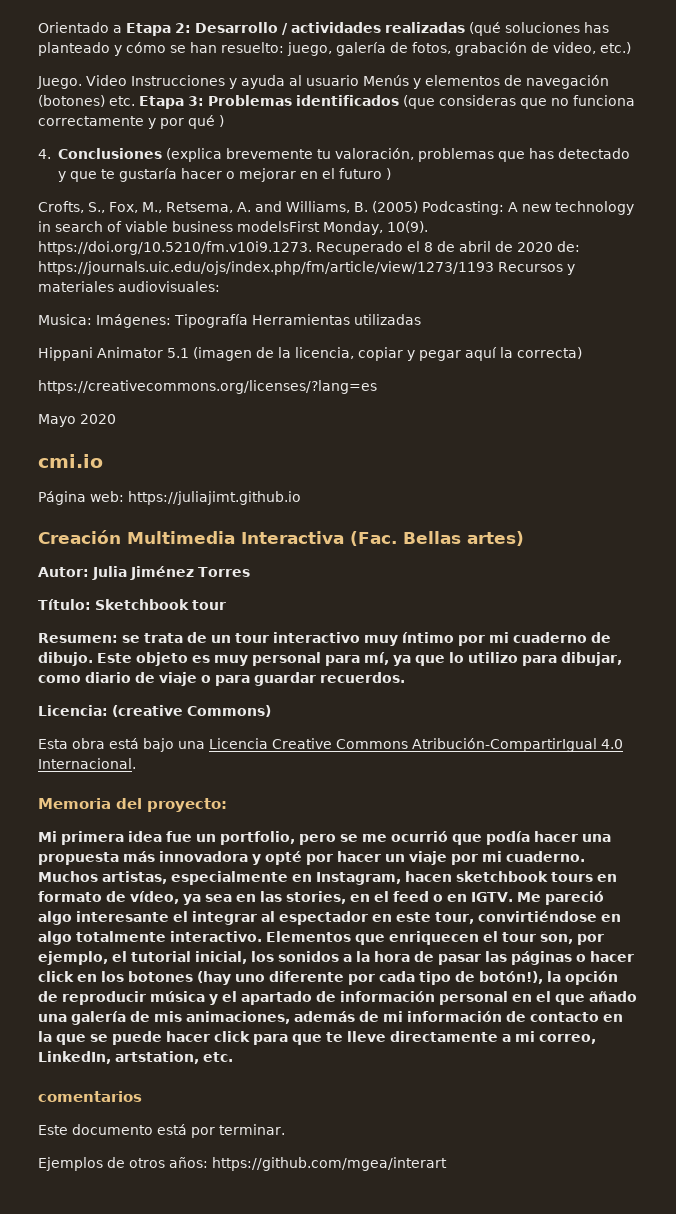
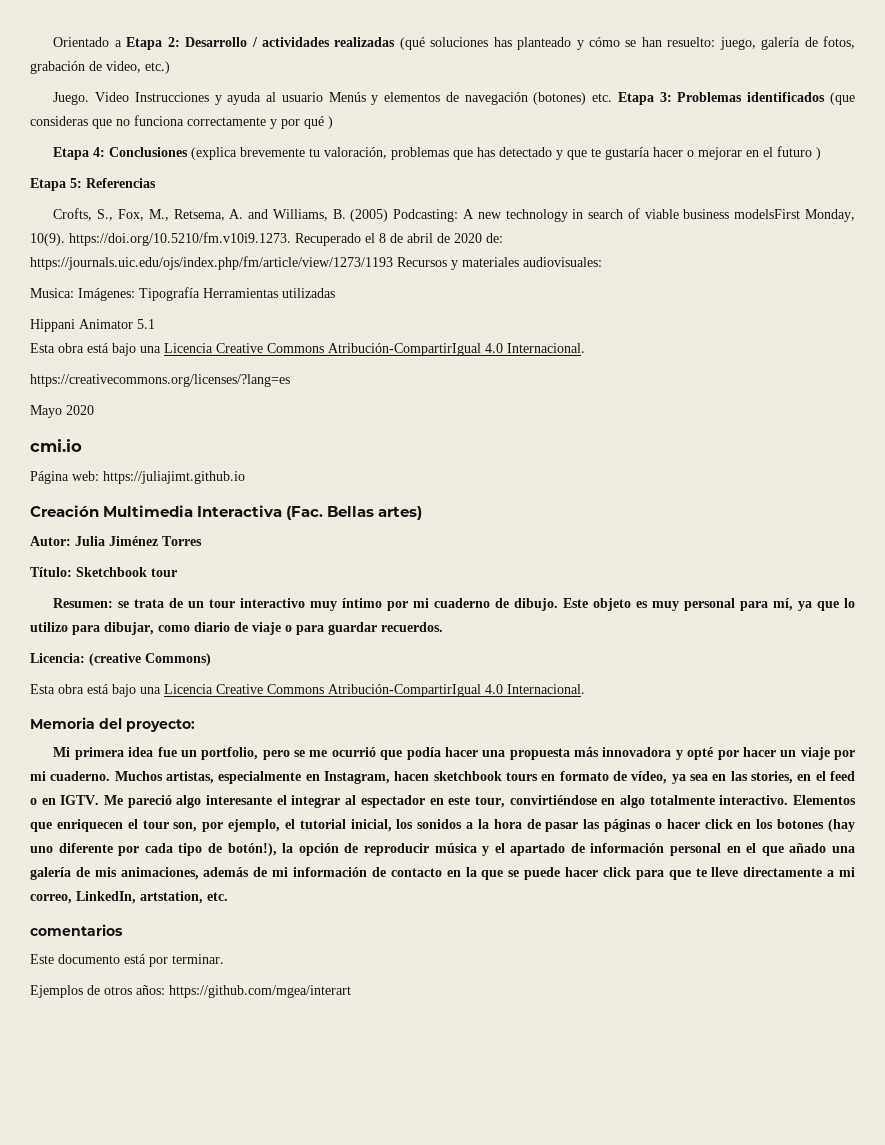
- 4. Conclusiones (explica brevemente tu valoración, problemas que has detectado y que te gustaría hacer o mejorar en el futuro )
+ Etapa 4: Conclusiones (explica brevemente tu valoración, problemas que has detectado y que te gustaría hacer o mejorar en el futuro )
+ Etapa 5: Referencias
- Hippani Animator 5.1 (imagen de la licencia, copiar y pegar aquí la correcta)
+ Hippani Animator 5.1
+ Esta obra está bajo una Licencia Creative Commons Atribución-CompartirIgual 4.0 Internacional.

